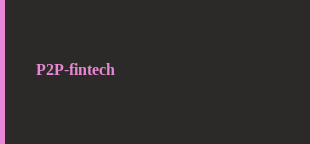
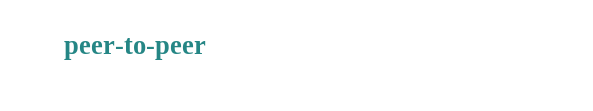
- P2P-fintech
+ peer-to-peer

